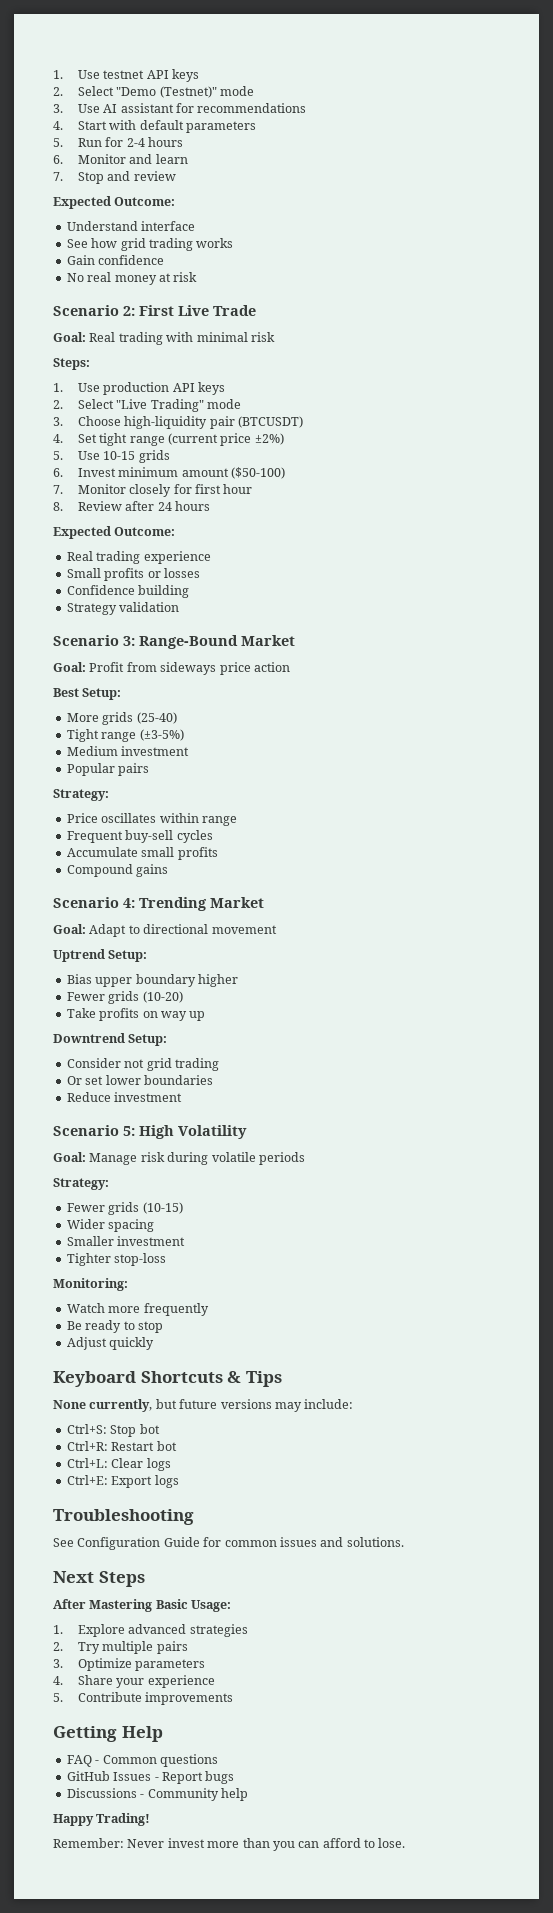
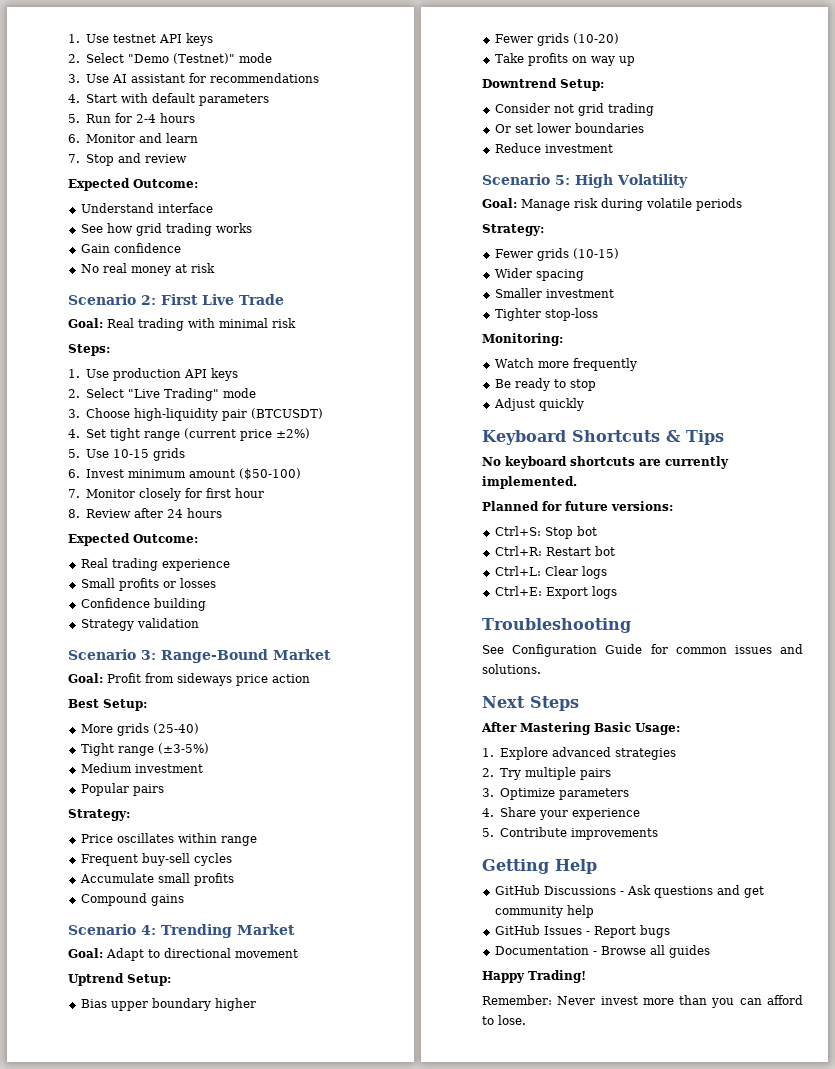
- None currently, but future versions may include:
+ No keyboard shortcuts are currently implemented.
+ Planned for future versions:
- FAQ - Common questions
+ GitHub Discussions - Ask questions and get community help
- Discussions - Community help
+ Documentation - Browse all guides

